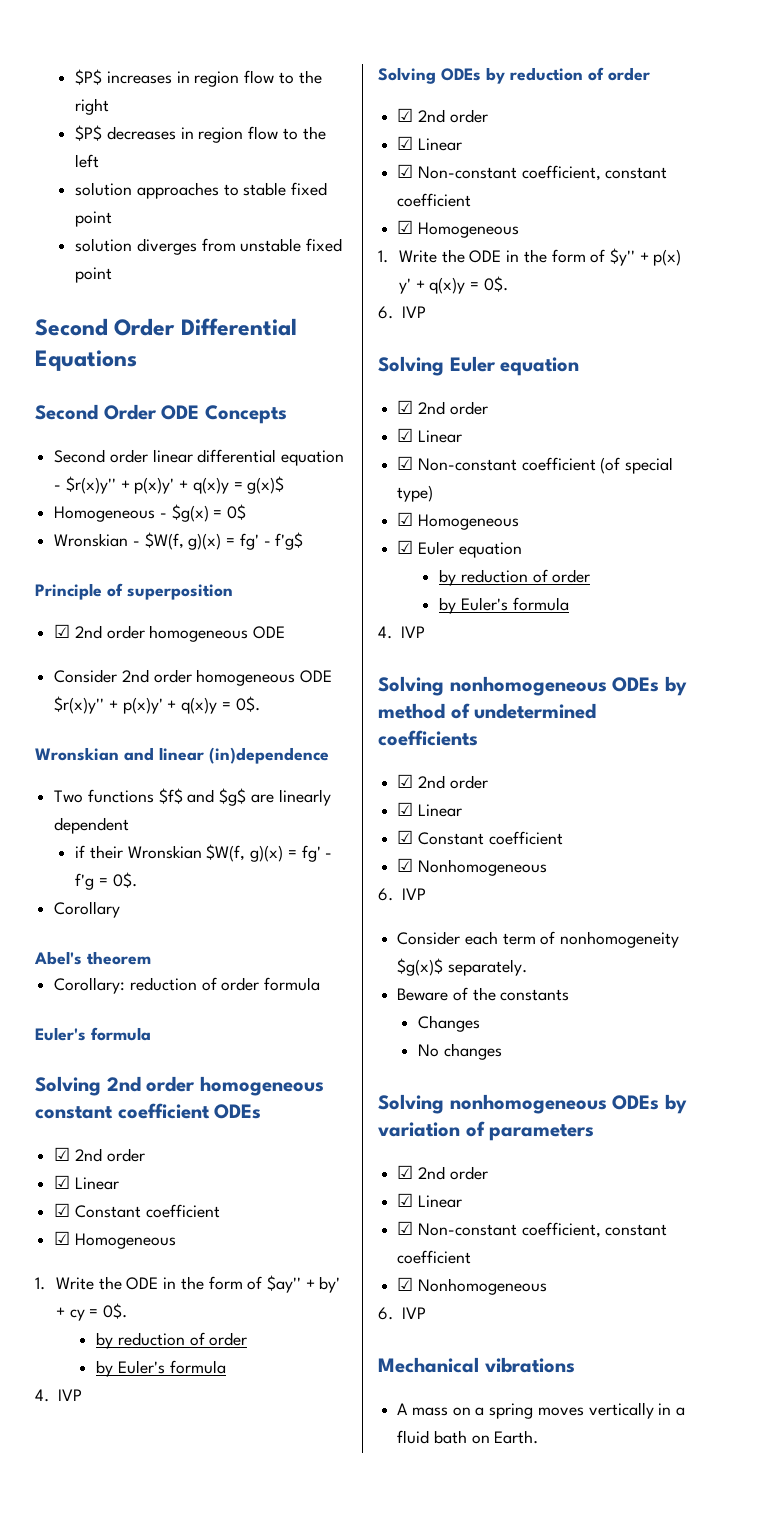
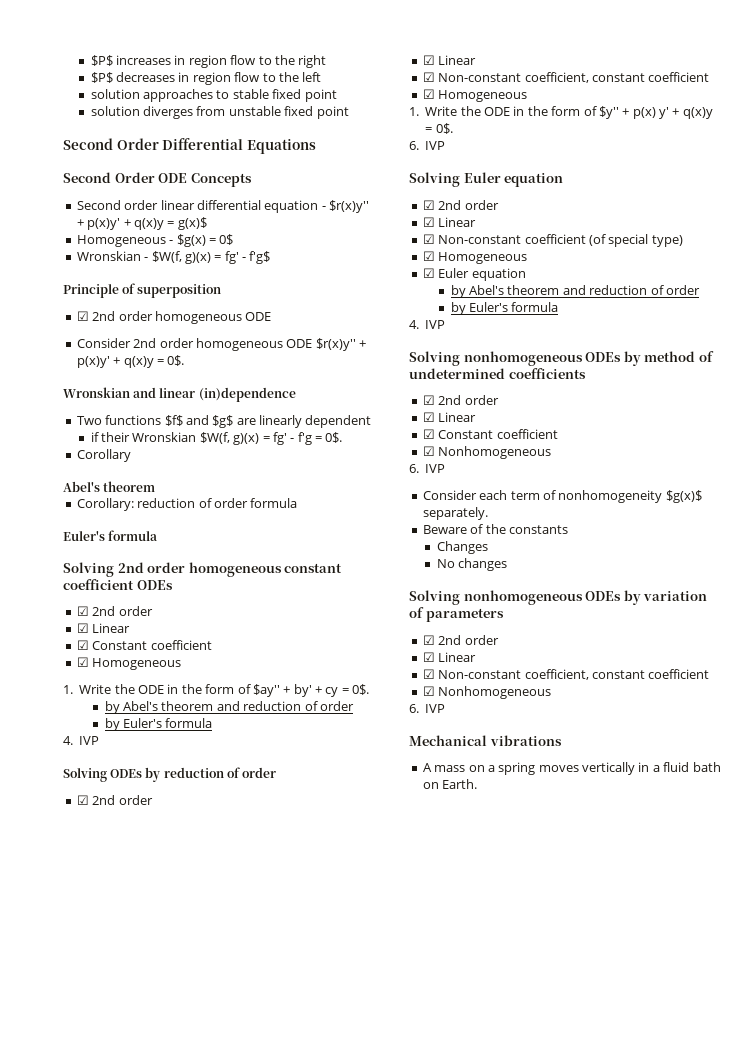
  1. Write the ODE in the form of $ay'' + by' + cy = 0$.
- by reduction of order
+ by Abel's theorem and reduction of order
  ☑ Euler equation
- by reduction of order
+ by Abel's theorem and reduction of order

